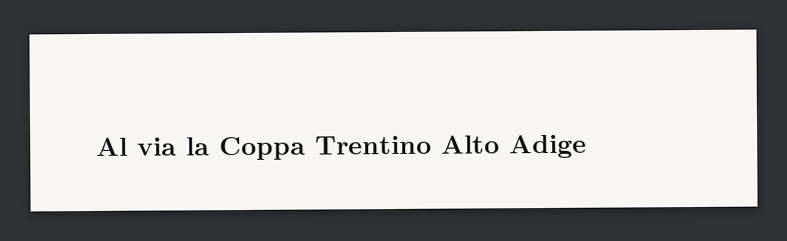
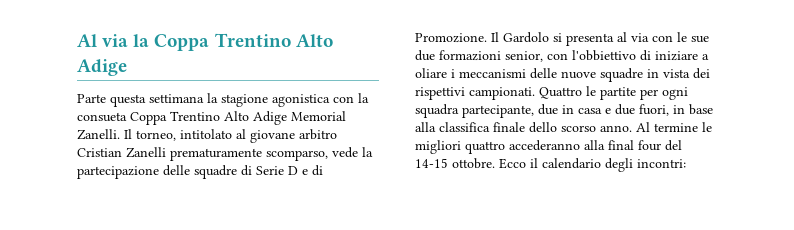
+ Parte questa settimana la stagione agonistica con la consueta Coppa Trentino Alto Adige Memorial Zanelli. Il torneo, intitolato al giovane arbitro Cristian Zanelli prematuramente scomparso, vede la partecipazione delle squadre di Serie D e di Promozione. Il Gardolo si presenta al via con le sue due formazioni senior, con l'obbiettivo di iniziare a oliare i meccanismi delle nuove squadre in vista dei rispettivi campionati. Quattro le partite per ogni squadra partecipante, due in casa e due fuori, in base alla classifica finale dello scorso anno. Al termine le migliori quattro accederanno alla final four del 14-15 ottobre. Ecco il calendario degli incontri:

